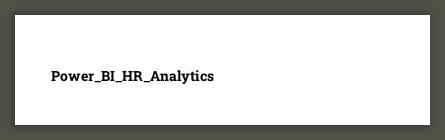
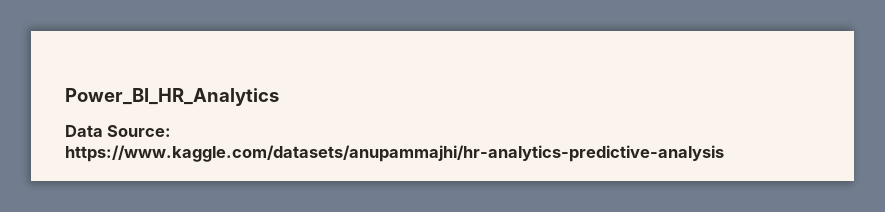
+ Data Source: https://www.kaggle.com/datasets/anupammajhi/hr-analytics-predictive-analysis

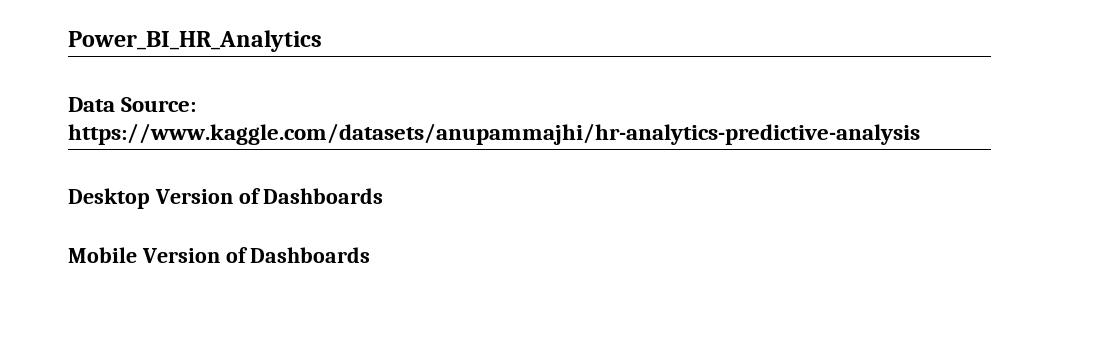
+ Desktop Version of Dashboards
+ Mobile Version of Dashboards

